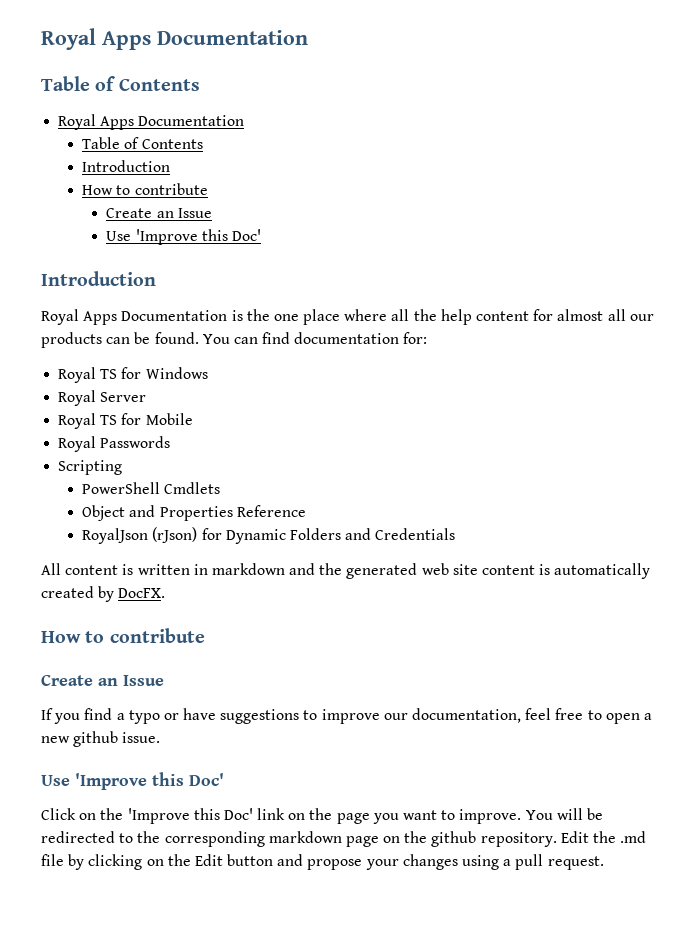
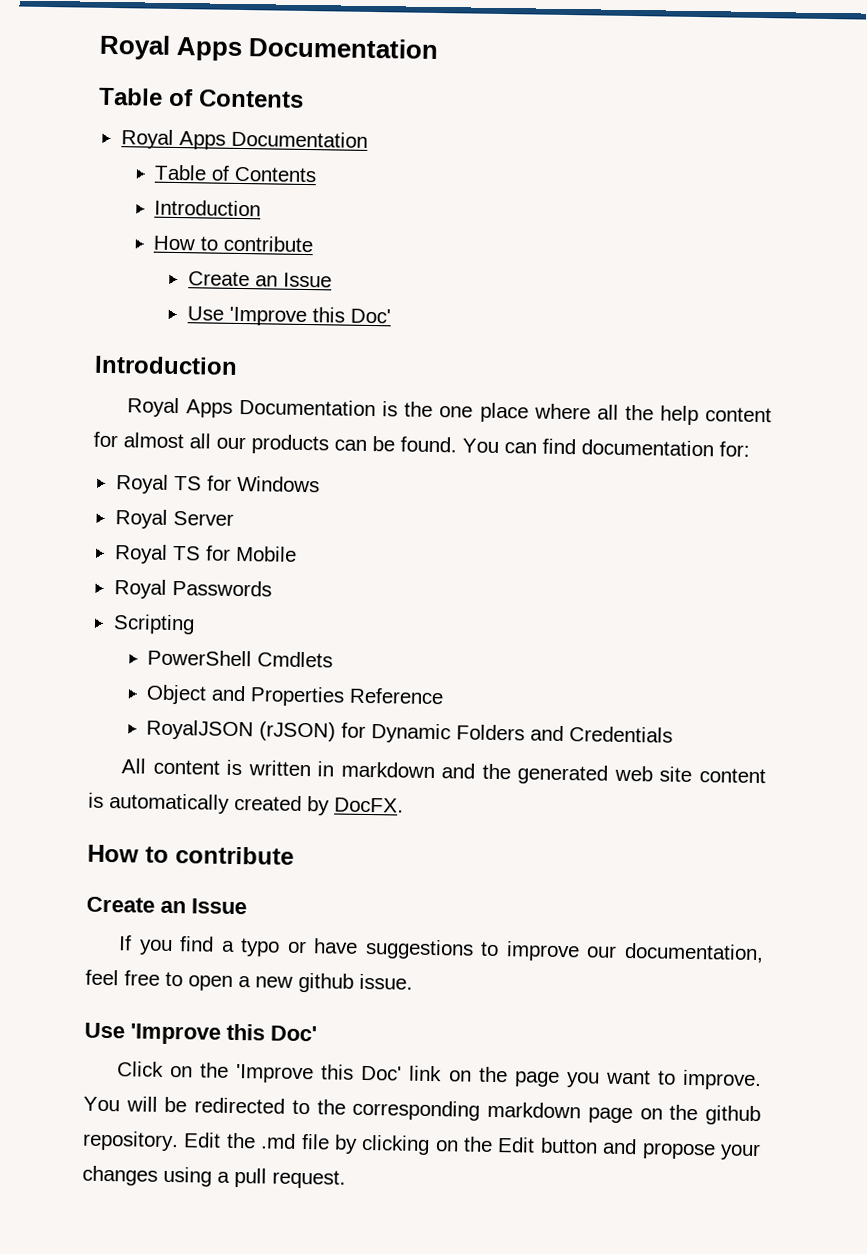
- RoyalJson (rJson) for Dynamic Folders and Credentials
+ RoyalJSON (rJSON) for Dynamic Folders and Credentials

